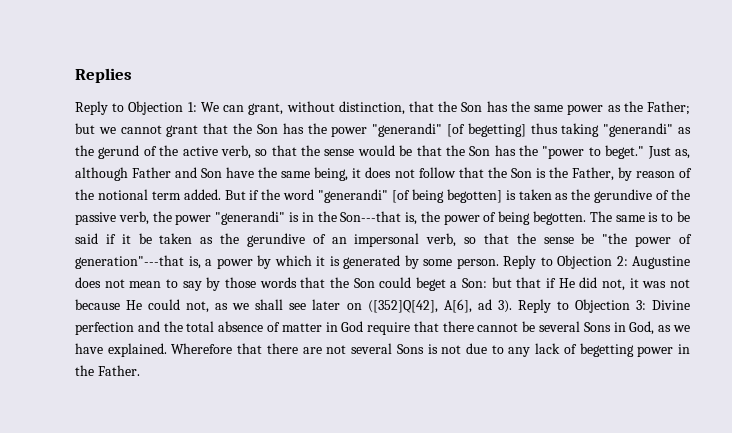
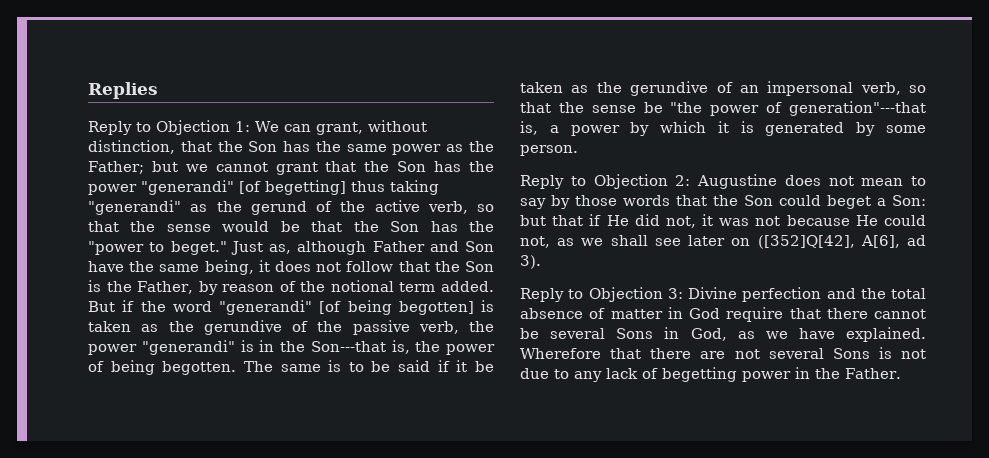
- The same is to be said if it be taken as the gerundive of an impersonal verb, so that the sense be "the power of generation"---that is, a power by which it is generated by some person. Reply to Objection 2:
+ The same is to be said if it be taken as the gerundive of an impersonal verb, so that the sense be "the power of generation"---that is, a power by which it is generated by some person.
+ Reply to Objection 2:
- but that if He did not, it was not because He could not, as we shall see later on ([352]Q[42], A[6], ad 3). Reply to Objection 3:
+ but that if He did not, it was not because He could not, as we shall see later on ([352]Q[42], A[6], ad 3).
+ Reply to Objection 3:

